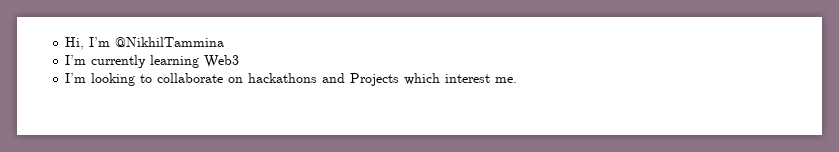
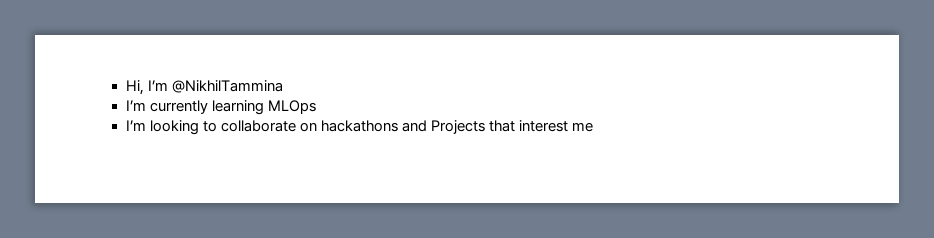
- I’m currently learning Web3
+ I’m currently learning MLOps
- I’m looking to collaborate on hackathons and Projects which interest me.
+ I’m looking to collaborate on hackathons and Projects that interest me

